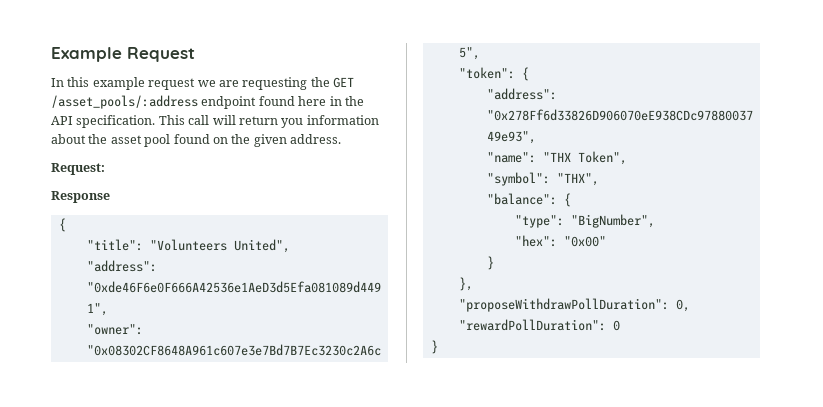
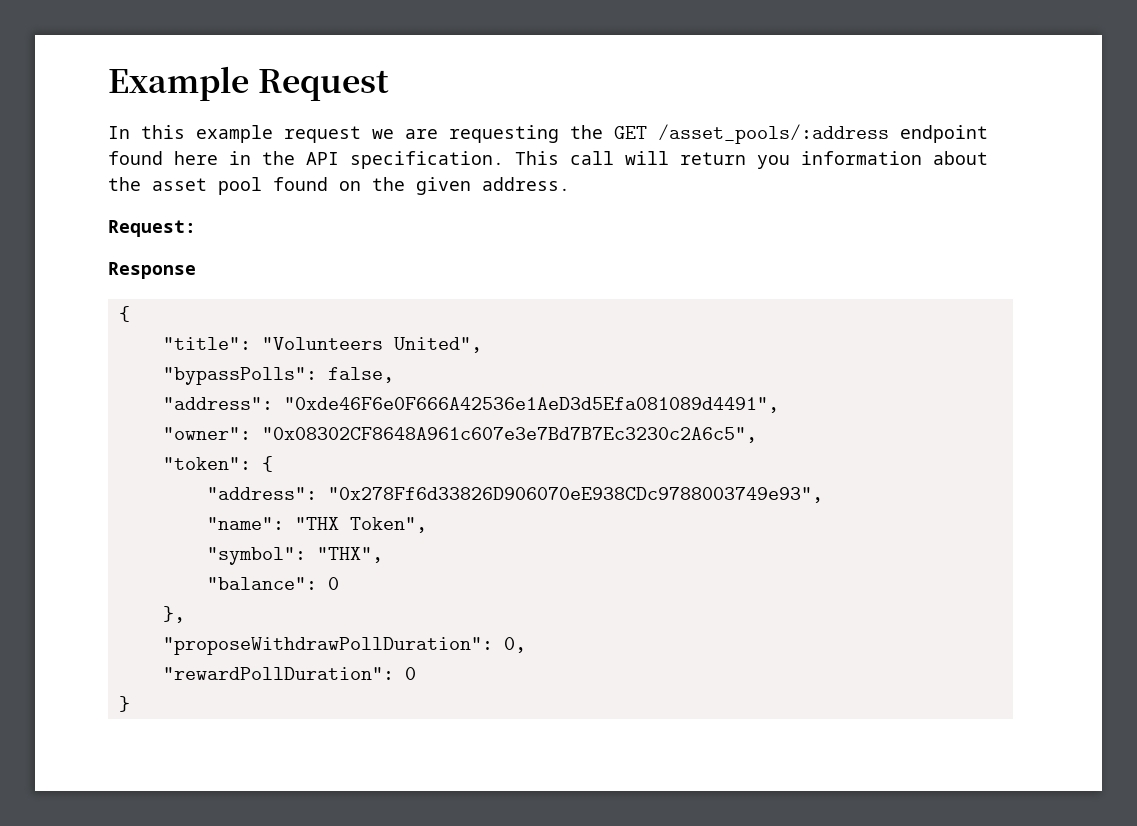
+ "bypassPolls": false,
- "balance": {
- "type": "BigNumber",
- "hex": "0x00"
- }
+ "balance": 0

